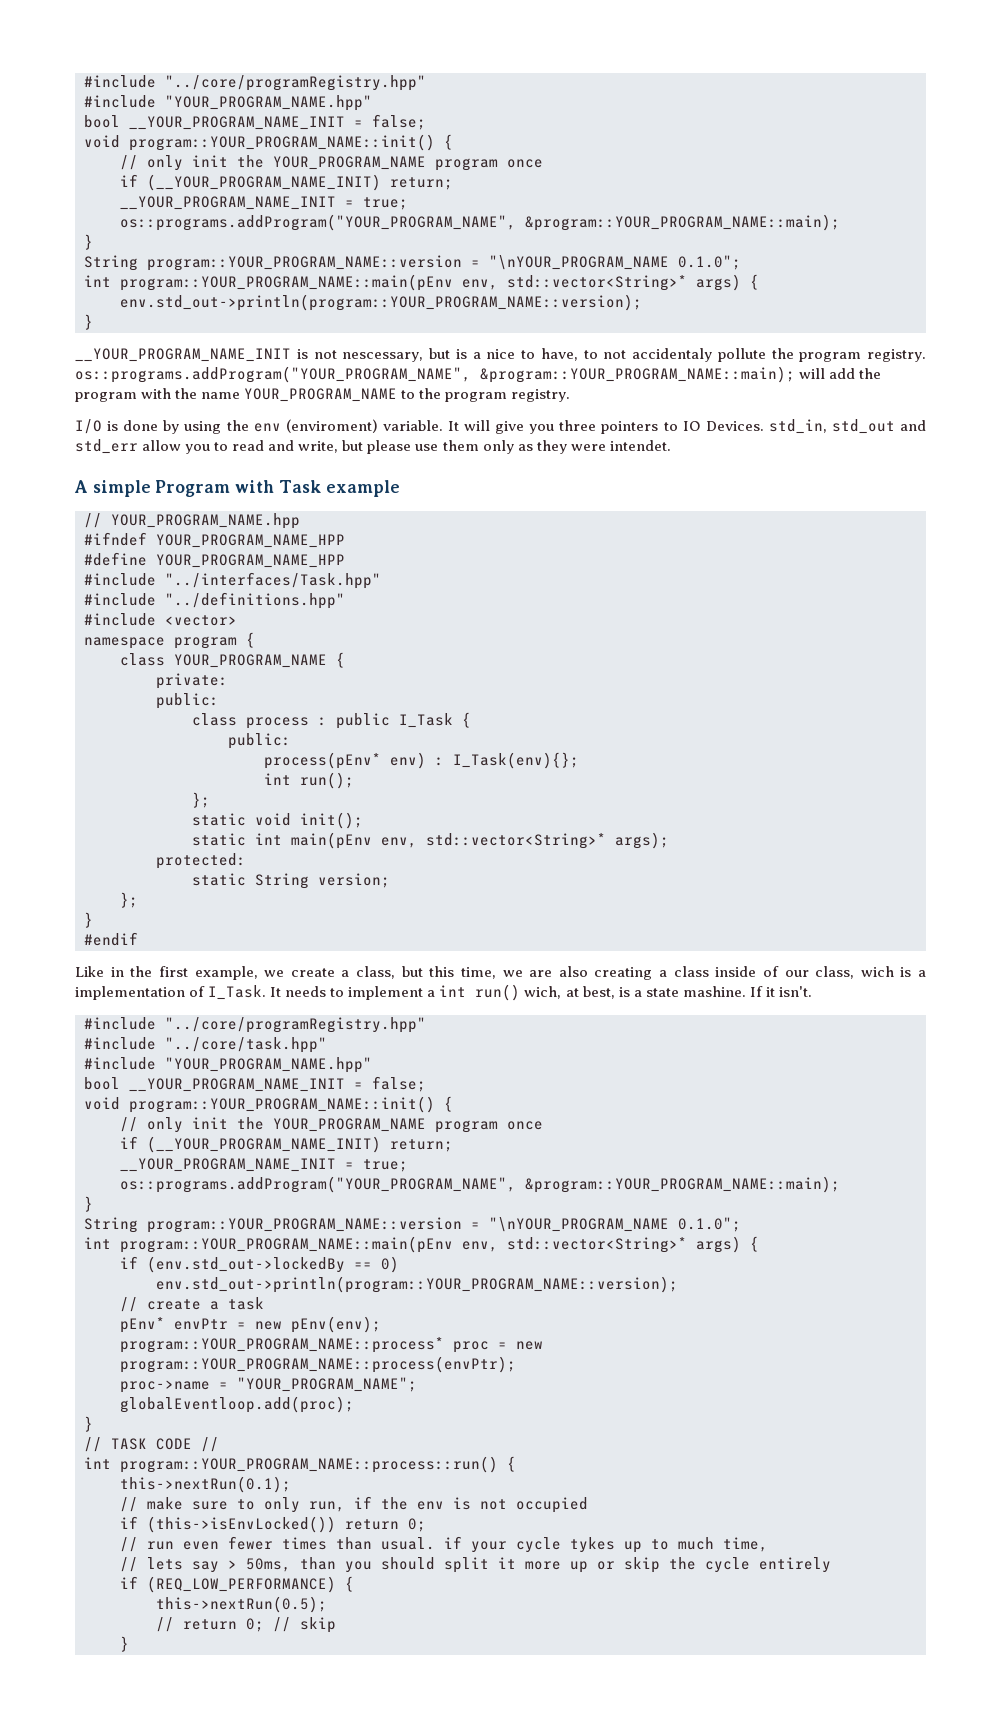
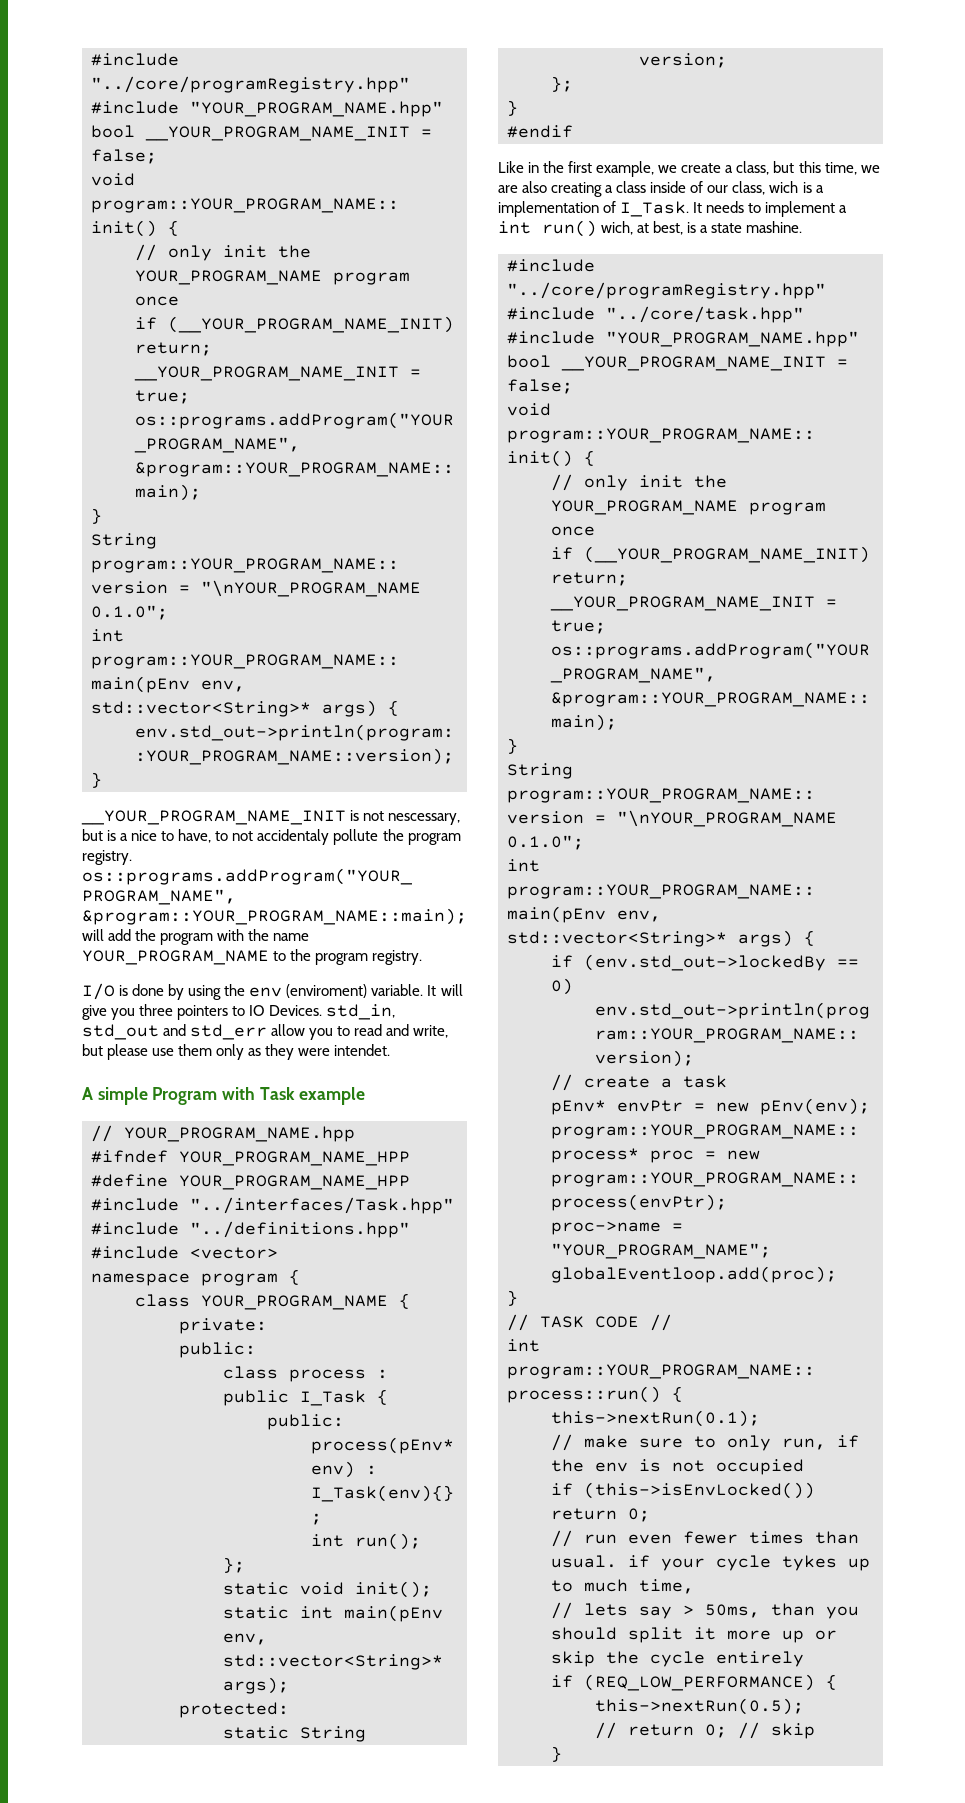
- If it isn't.

